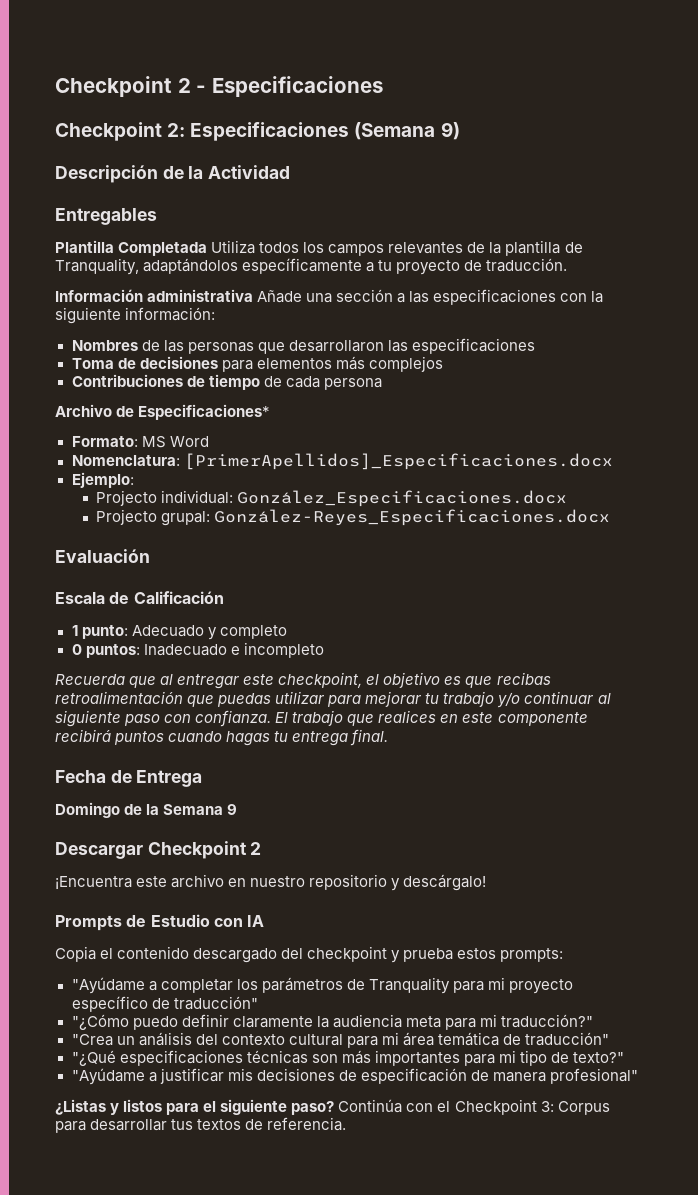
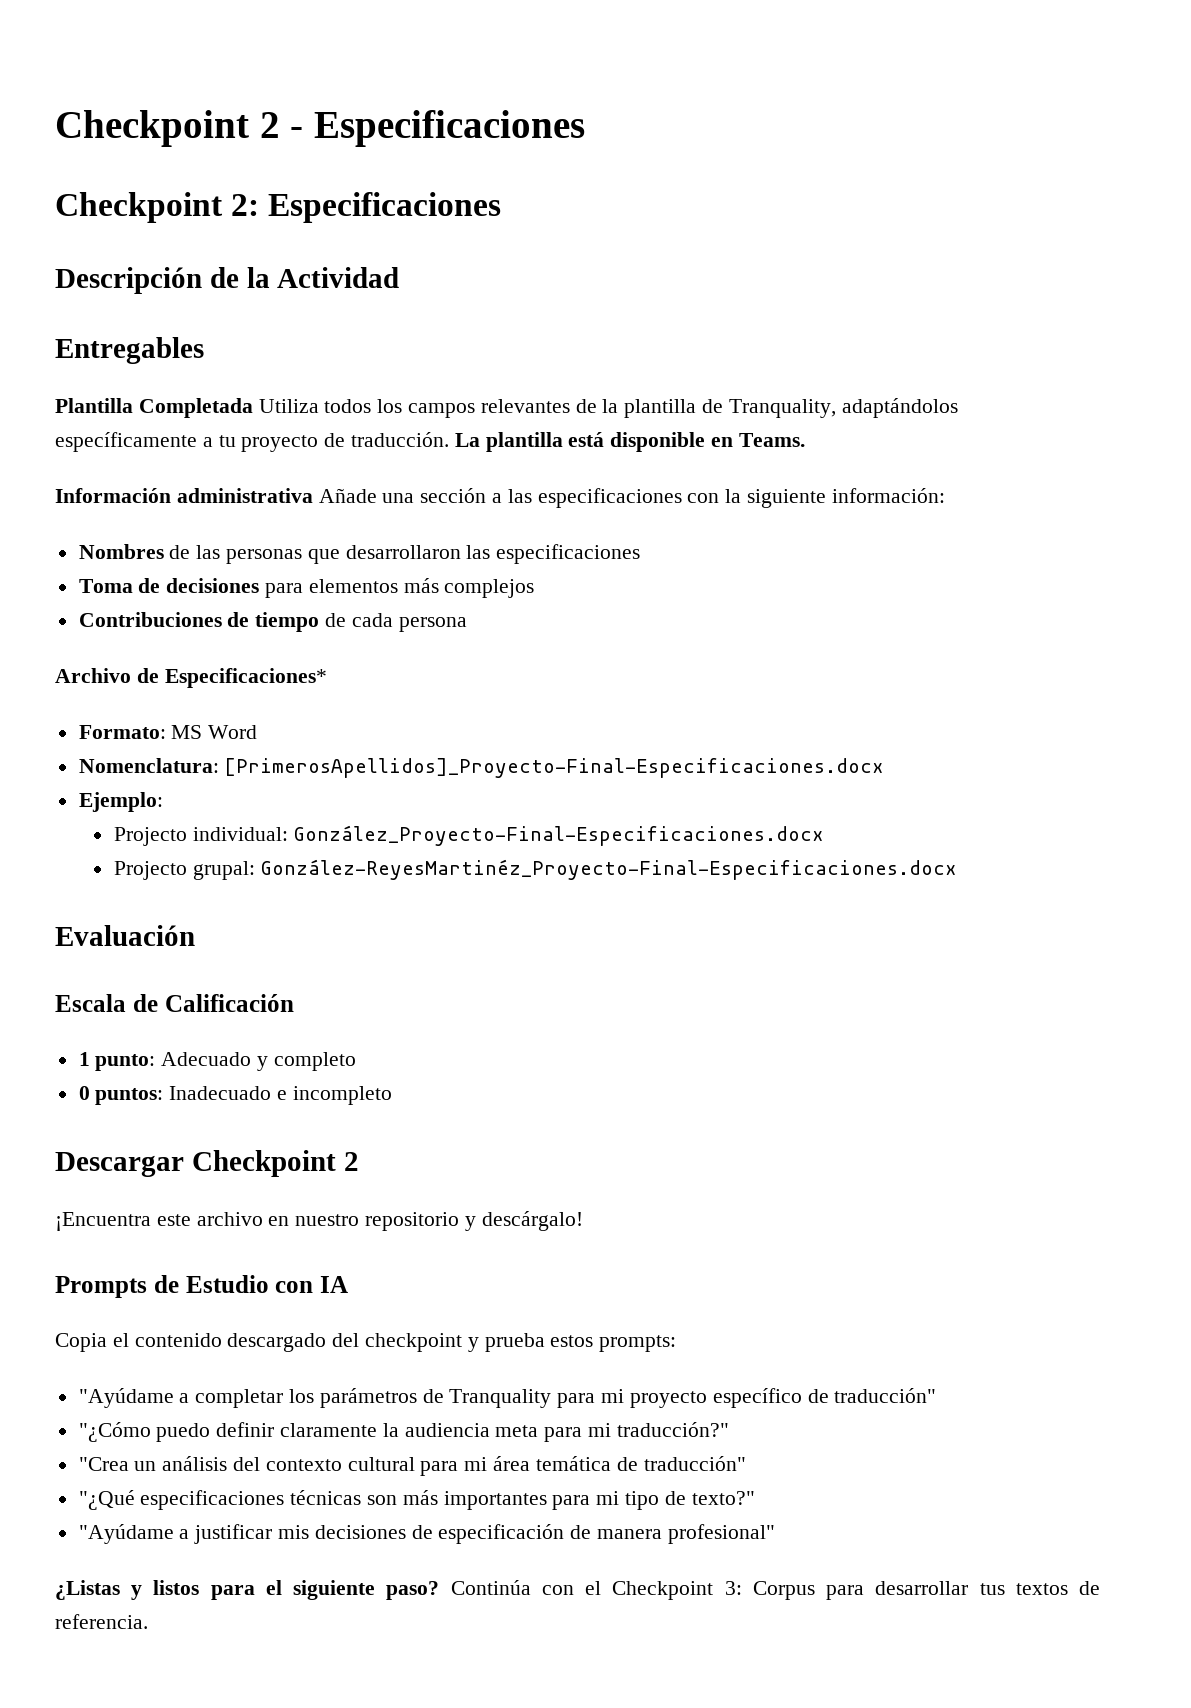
- Checkpoint 2: Especificaciones (Semana 9)
+ Checkpoint 2: Especificaciones
+ La plantilla está disponible en Teams.
- Nomenclatura: [PrimerApellidos]_Especificaciones.docx
+ Nomenclatura: [PrimerosApellidos]_Proyecto-Final-Especificaciones.docx
- Projecto individual: González_Especificaciones.docx
+ Projecto individual: González_Proyecto-Final-Especificaciones.docx
- Projecto grupal: González-Reyes_Especificaciones.docx
+ Projecto grupal: González-ReyesMartinéz_Proyecto-Final-Especificaciones.docx
- Recuerda que al entregar este checkpoint, el objetivo es que recibas retroalimentación que puedas utilizar para mejorar tu trabajo y/o continuar al siguiente paso con confianza. El trabajo que realices en este componente recibirá puntos cuando hagas tu entrega final.
- Fecha de Entrega
- Domingo de la Semana 9

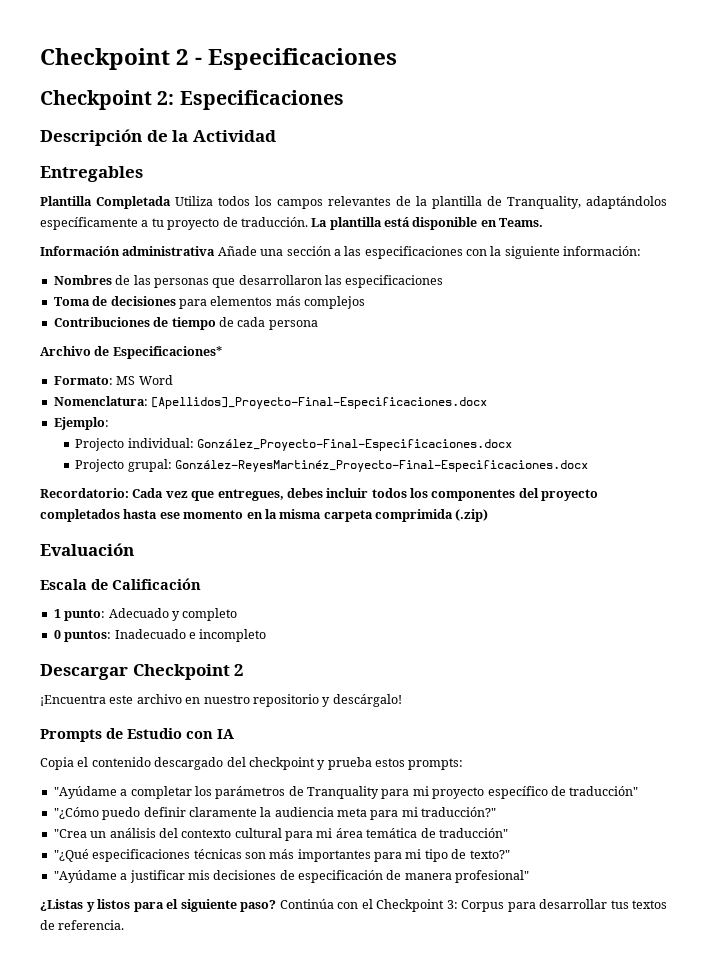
- Nomenclatura: [PrimerosApellidos]_Proyecto-Final-Especificaciones.docx
+ Nomenclatura: [Apellidos]_Proyecto-Final-Especificaciones.docx
+ Recordatorio: Cada vez que entregues, debes incluir todos los componentes del proyecto completados hasta ese momento en la misma carpeta comprimida (.zip)

